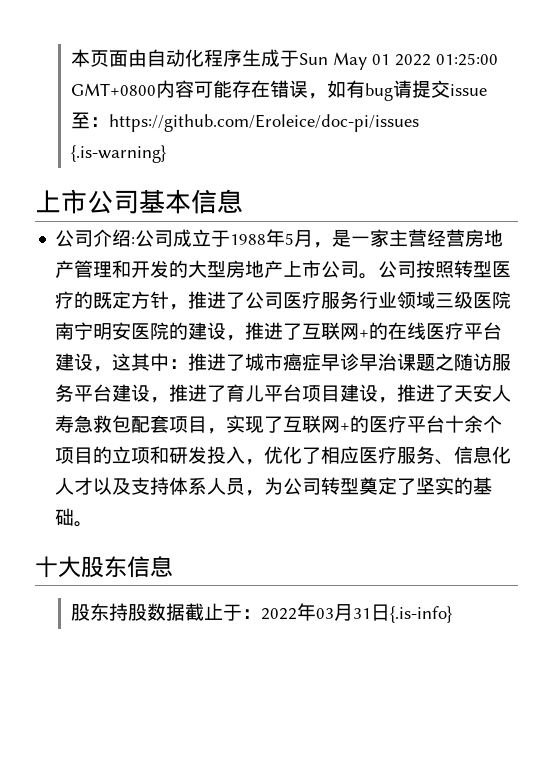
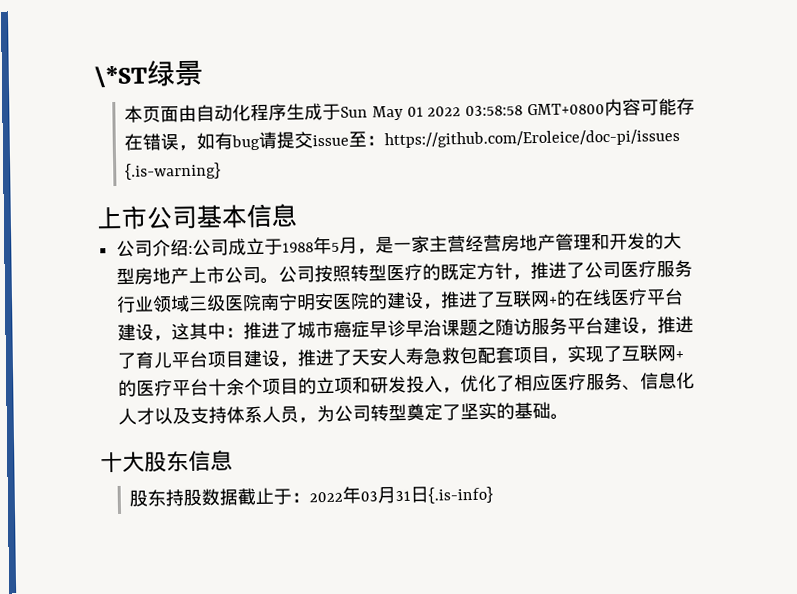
+ \*ST绿景
- 本页面由自动化程序生成于Sun May 01 2022 01:25:00 GMT+0800内容可能存在错误，如有bug请提交issue至：https://github.com/Eroleice/doc-pi/issues {.is-warning}
+ 本页面由自动化程序生成于Sun May 01 2022 03:58:58 GMT+0800内容可能存在错误，如有bug请提交issue至：https://github.com/Eroleice/doc-pi/issues {.is-warning}

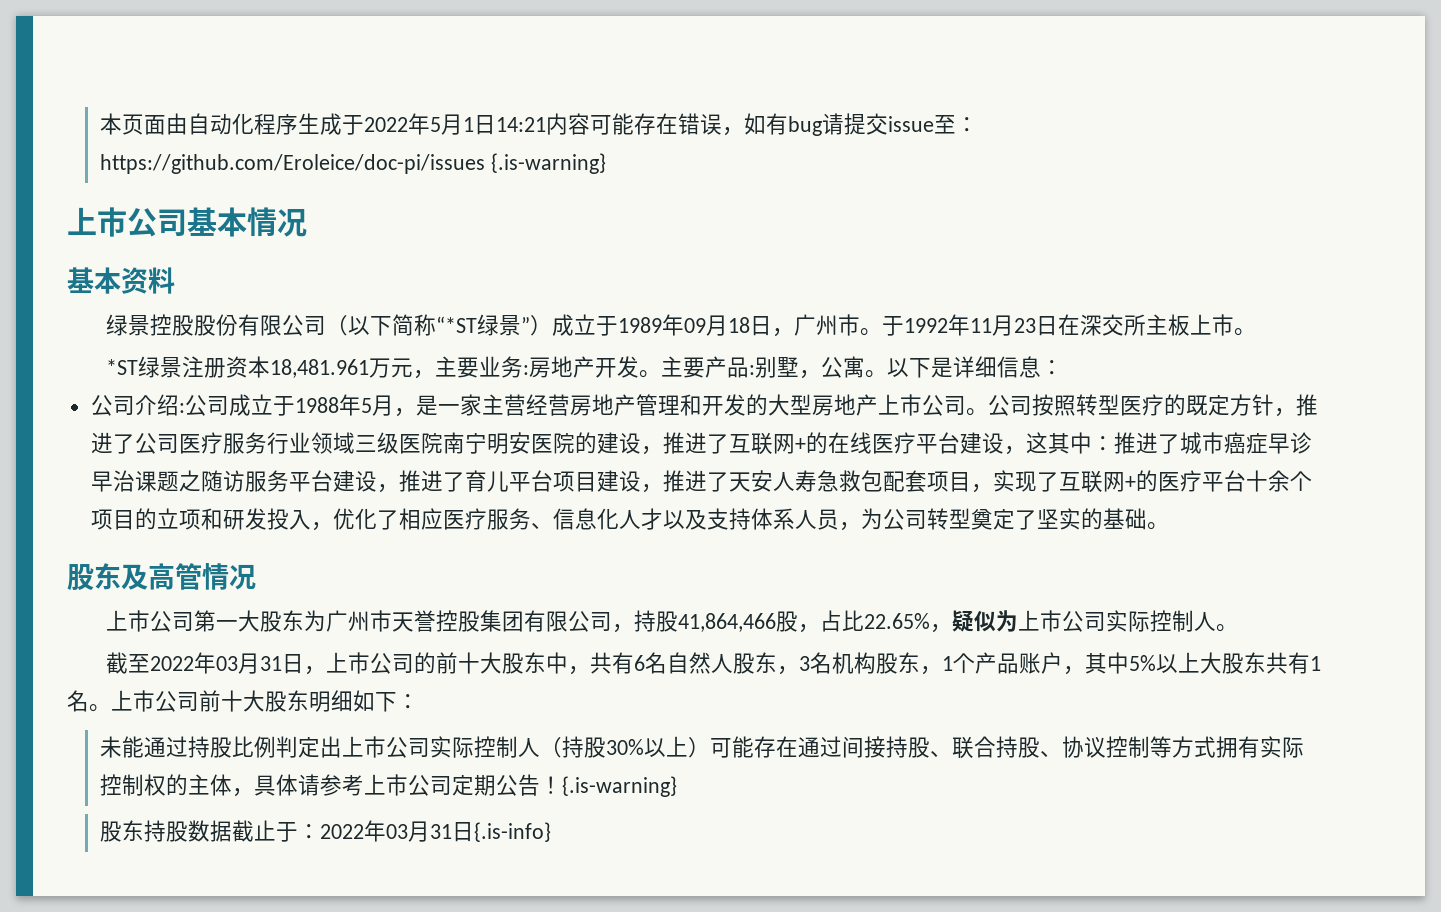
- \*ST绿景
- 本页面由自动化程序生成于Sun May 01 2022 03:58:58 GMT+0800内容可能存在错误，如有bug请提交issue至：https://github.com/Eroleice/doc-pi/issues {.is-warning}
+ 本页面由自动化程序生成于2022年5月1日14:21内容可能存在错误，如有bug请提交issue至：https://github.com/Eroleice/doc-pi/issues {.is-warning}
- 上市公司基本信息
+ 上市公司基本情况
+ 基本资料
+ 绿景控股股份有限公司（以下简称“*ST绿景”）成立于1989年09月18日，广州市。于1992年11月23日在深交所主板上市。
+ *ST绿景注册资本18,481.961万元，主要业务:房地产开发。主要产品:别墅，公寓。以下是详细信息：
- 十大股东信息
+ 股东及高管情况
+ 上市公司第一大股东为广州市天誉控股集团有限公司，持股41,864,466股，占比22.65%，疑似为上市公司实际控制人。
+ 截至2022年03月31日，上市公司的前十大股东中，共有6名自然人股东，3名机构股东，1个产品账户，其中5%以上大股东共有1名。上市公司前十大股东明细如下：
+ 未能通过持股比例判定出上市公司实际控制人（持股30%以上）可能存在通过间接持股、联合持股、协议控制等方式拥有实际控制权的主体，具体请参考上市公司定期公告！{.is-warning}

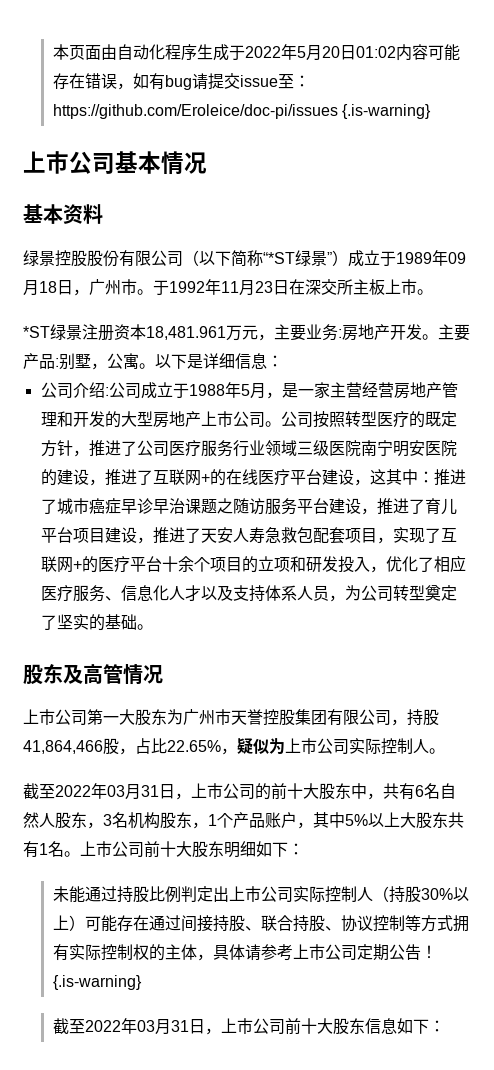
- 本页面由自动化程序生成于2022年5月1日14:21内容可能存在错误，如有bug请提交issue至：https://github.com/Eroleice/doc-pi/issues {.is-warning}
+ 本页面由自动化程序生成于2022年5月20日01:02内容可能存在错误，如有bug请提交issue至：https://github.com/Eroleice/doc-pi/issues {.is-warning}
- 股东持股数据截止于：2022年03月31日{.is-info}
+ 截至2022年03月31日，上市公司前十大股东信息如下：

